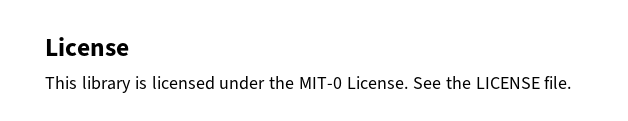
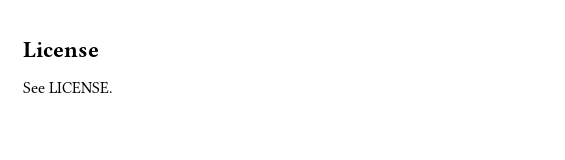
- This library is licensed under the MIT-0 License. See the LICENSE file.
+ See LICENSE.

